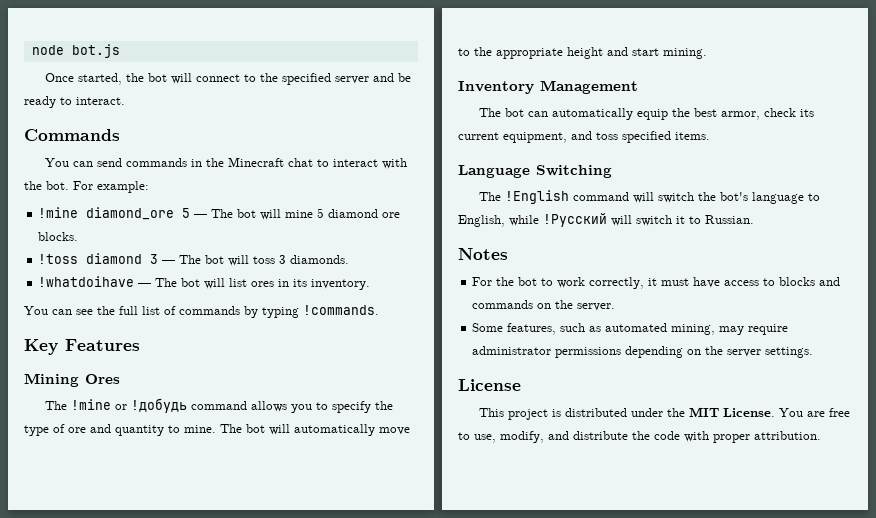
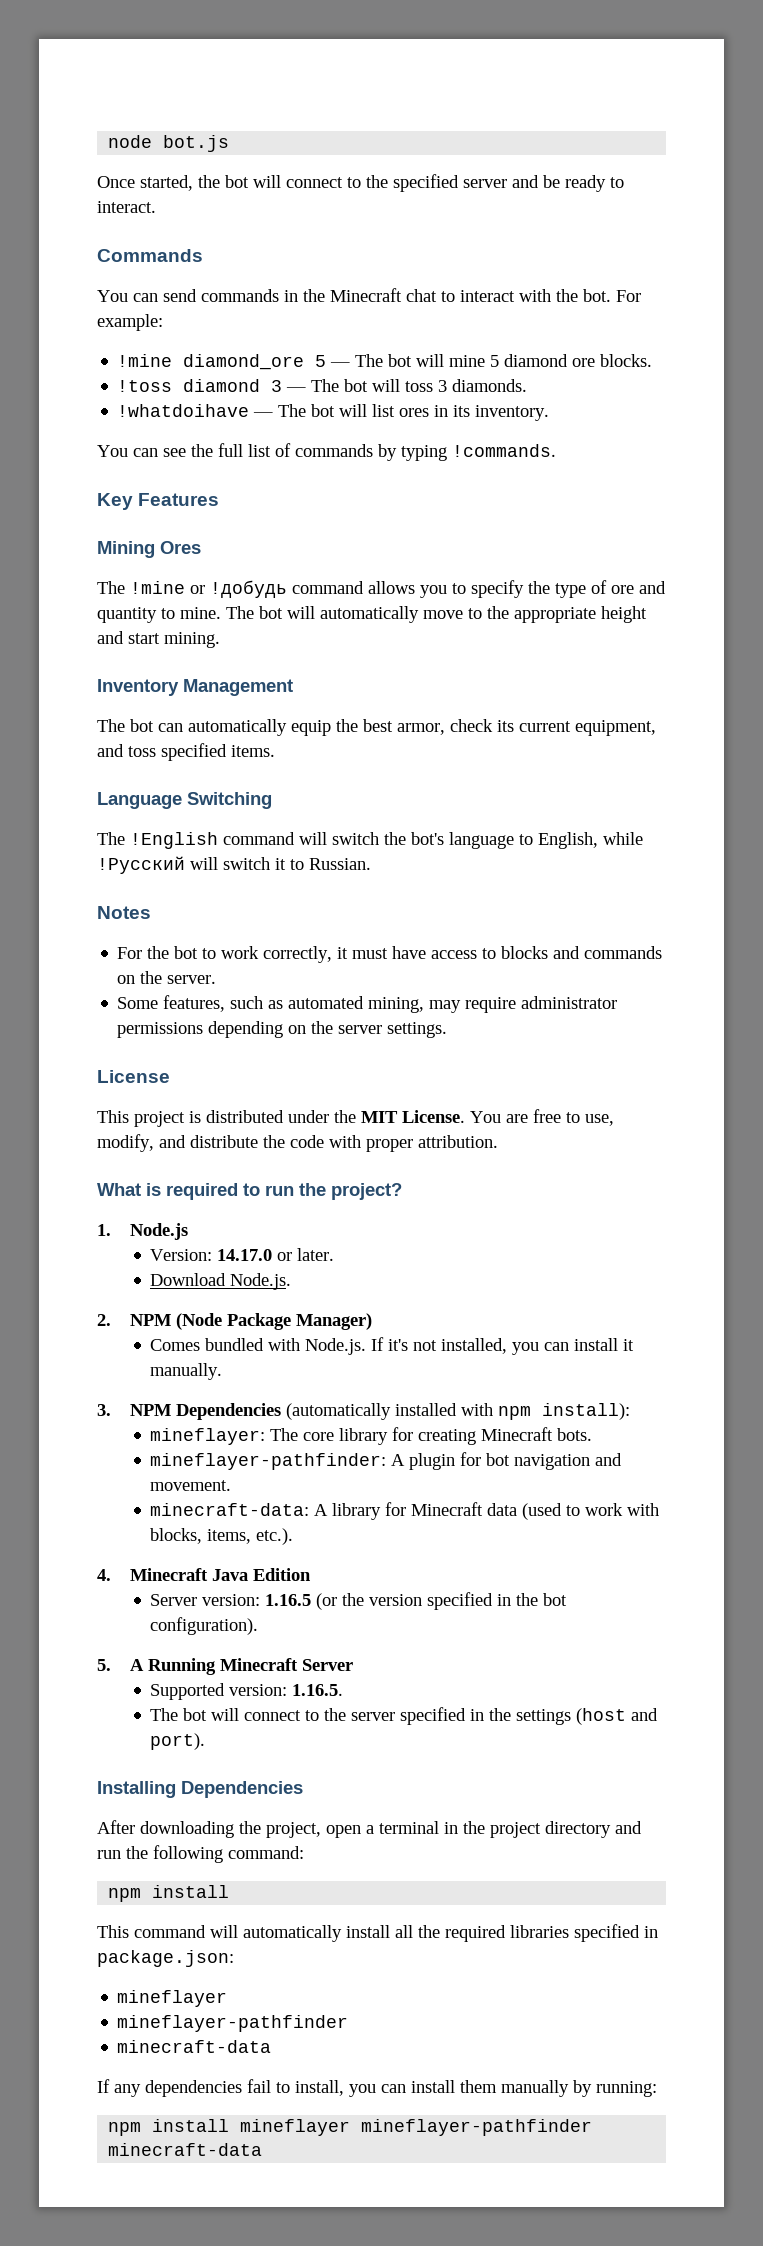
+ What is required to run the project?
+ 1. Node.js
+ Version: 14.17.0 or later.
+ Download Node.js.
+ 2. NPM (Node Package Manager)
+ Comes bundled with Node.js. If it's not installed, you can install it manually.
+ 3. NPM Dependencies (automatically installed with npm install):
+ mineflayer: The core library for creating Minecraft bots.
+ mineflayer-pathfinder: A plugin for bot navigation and movement.
+ minecraft-data: A library for Minecraft data (used to work with blocks, items, etc.).
+ 4. Minecraft Java Edition
+ Server version: 1.16.5 (or the version specified in the bot configuration).
+ 5. A Running Minecraft Server
+ Supported version: 1.16.5.
+ The bot will connect to the server specified in the settings (host and port).
+ Installing Dependencies
+ After downloading the project, open a terminal in the project directory and run the following command:
+ npm install
+ This command will automatically install all the required libraries specified in package.json:
+ mineflayer
+ mineflayer-pathfinder
+ minecraft-data
+ If any dependencies fail to install, you can install them manually by running:
+ npm install mineflayer mineflayer-pathfinder minecraft-data

